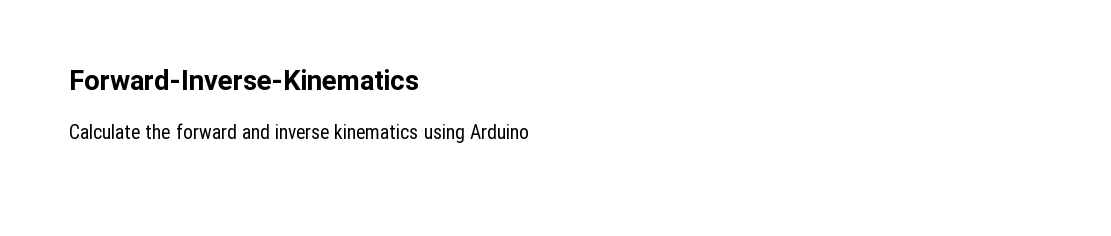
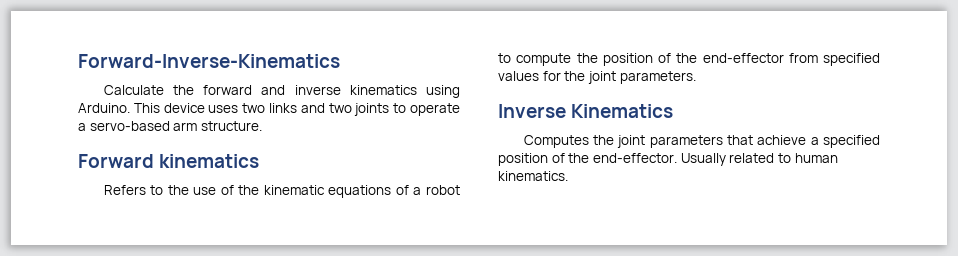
- Calculate the forward and inverse kinematics using Arduino
+ Calculate the forward and inverse kinematics using Arduino. This device uses two links and two joints to operate a servo-based arm structure.
+ Forward kinematics
+ Refers to the use of the kinematic equations of a robot to compute the position of the end-effector from specified values for the joint parameters.
+ Inverse Kinematics
+ Computes the joint parameters that achieve a specified position of the end-effector. Usually related to human kinematics.

